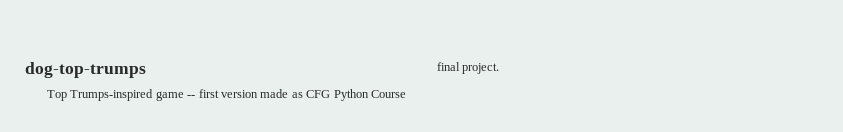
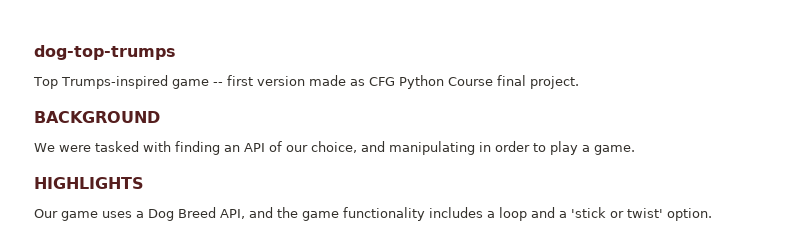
+ BACKGROUND
+ We were tasked with finding an API of our choice, and manipulating in order to play a game.
+ HIGHLIGHTS
+ Our game uses a Dog Breed API, and the game functionality includes a loop and a 'stick or twist' option.

